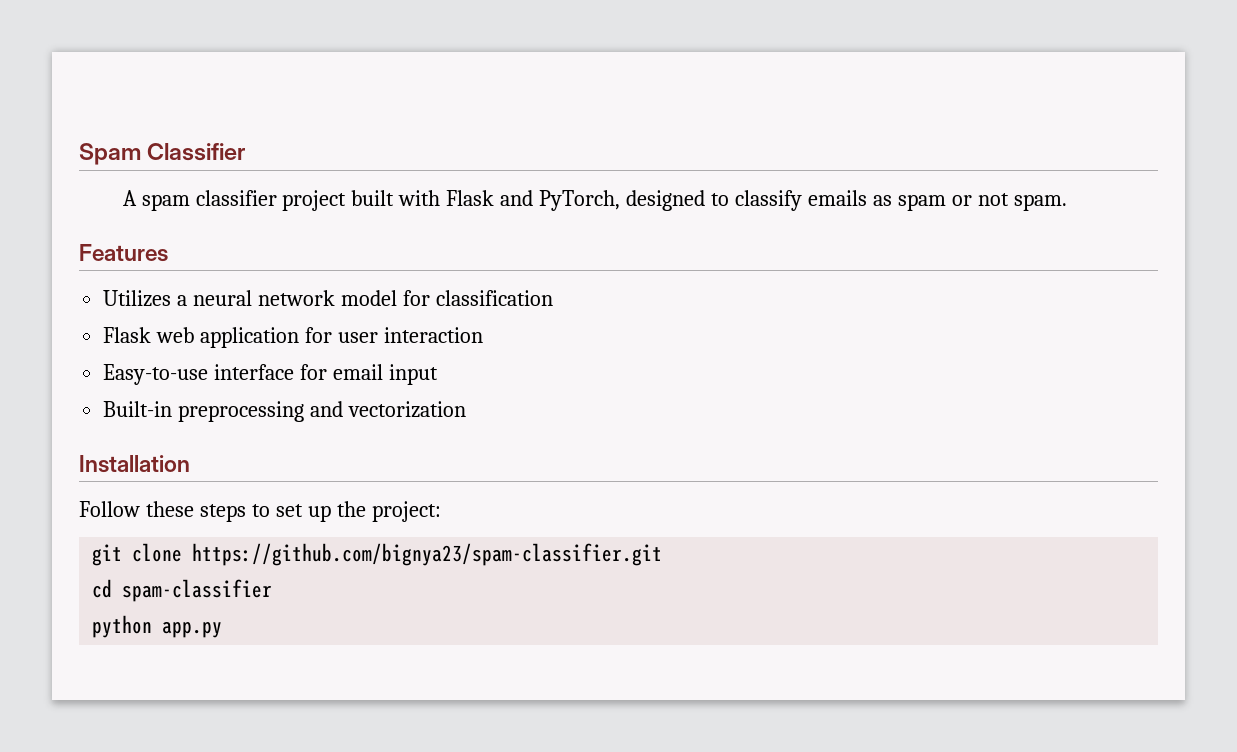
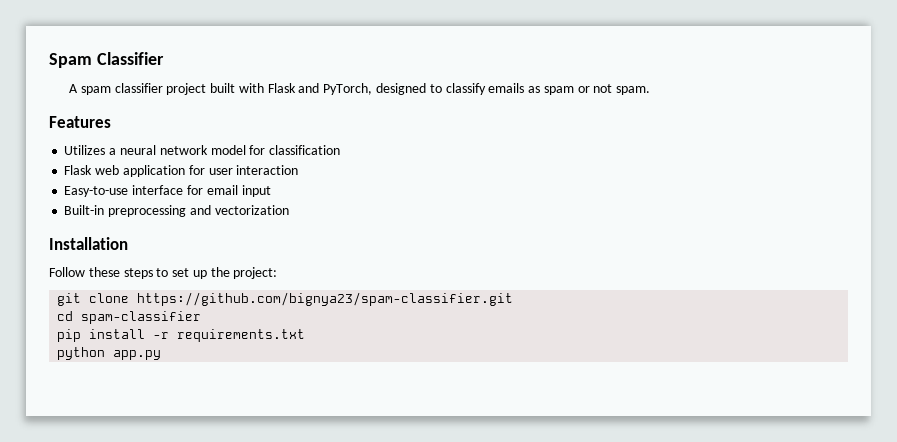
+ pip install -r requirements.txt

